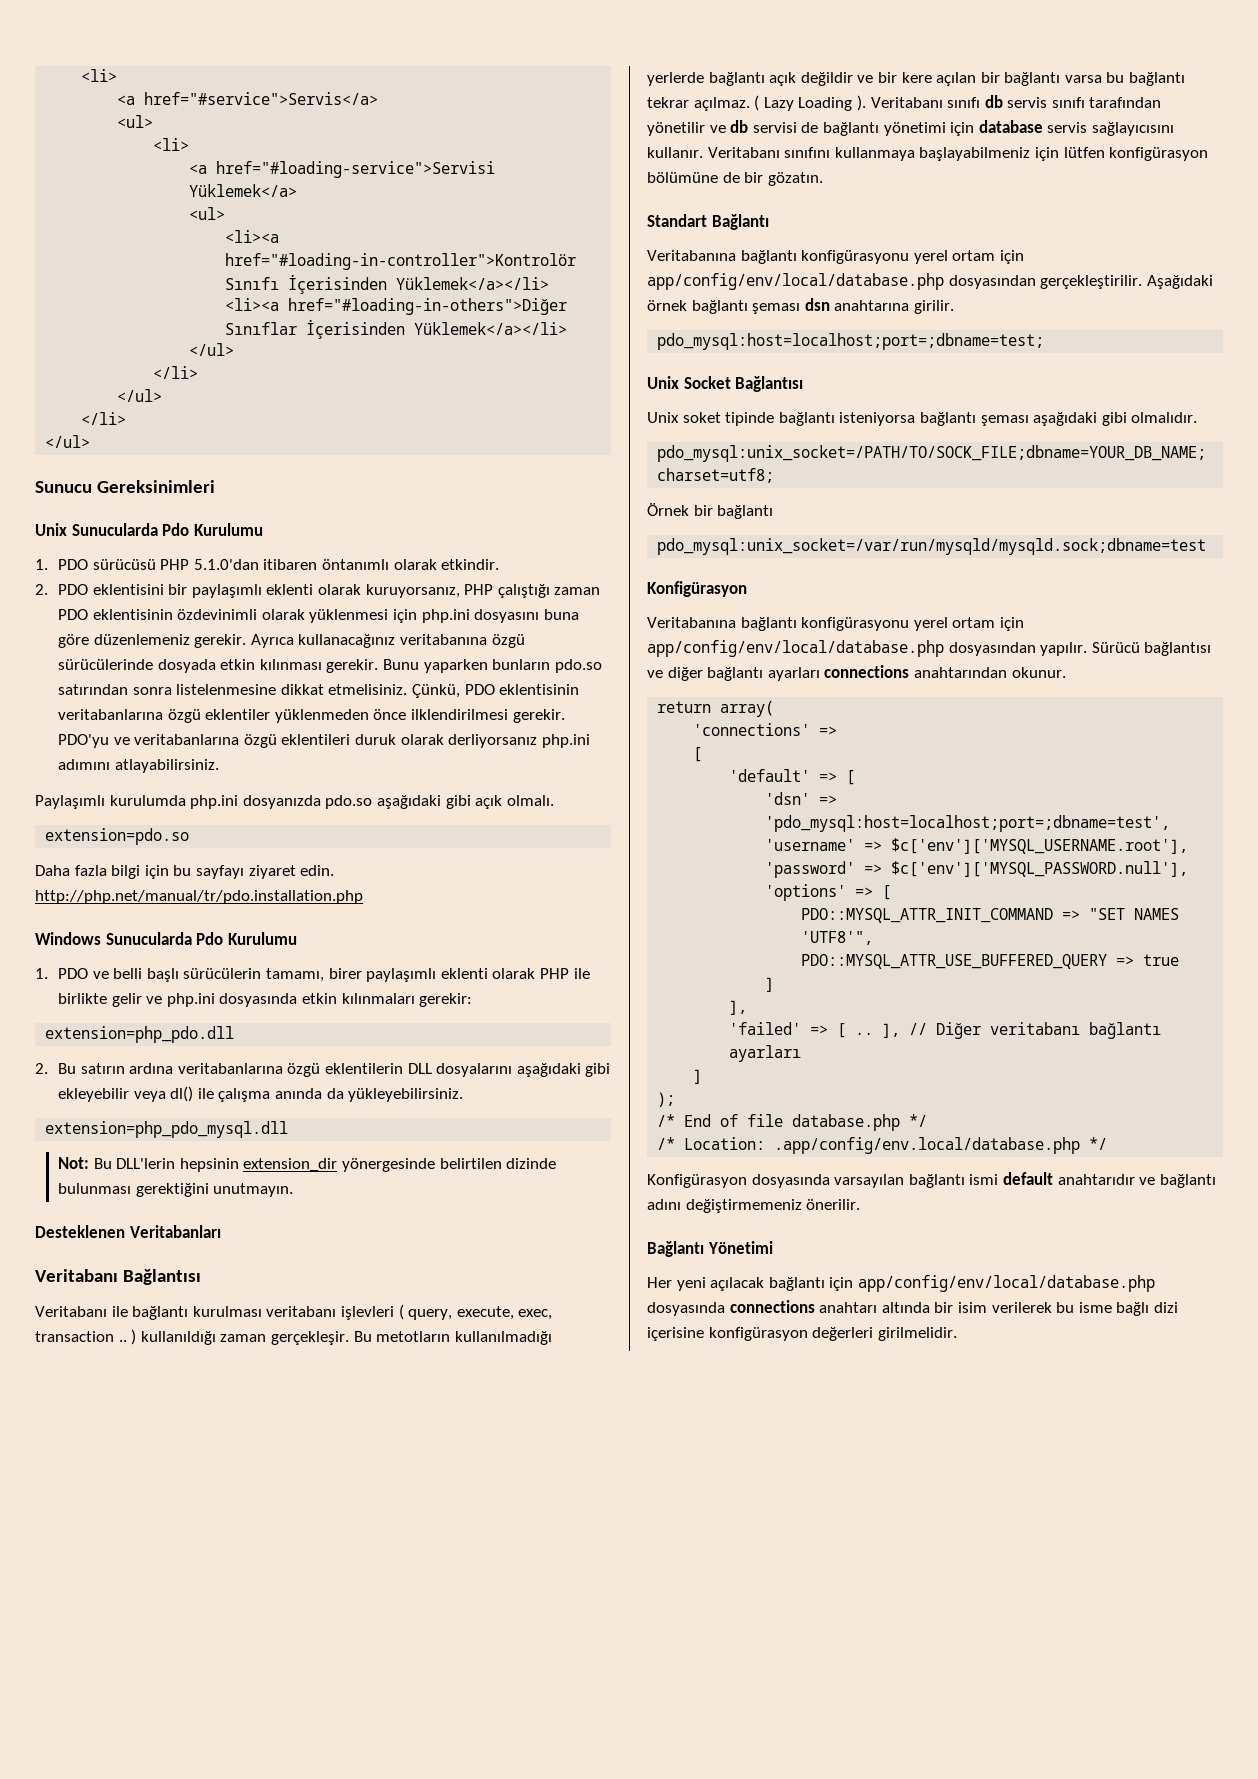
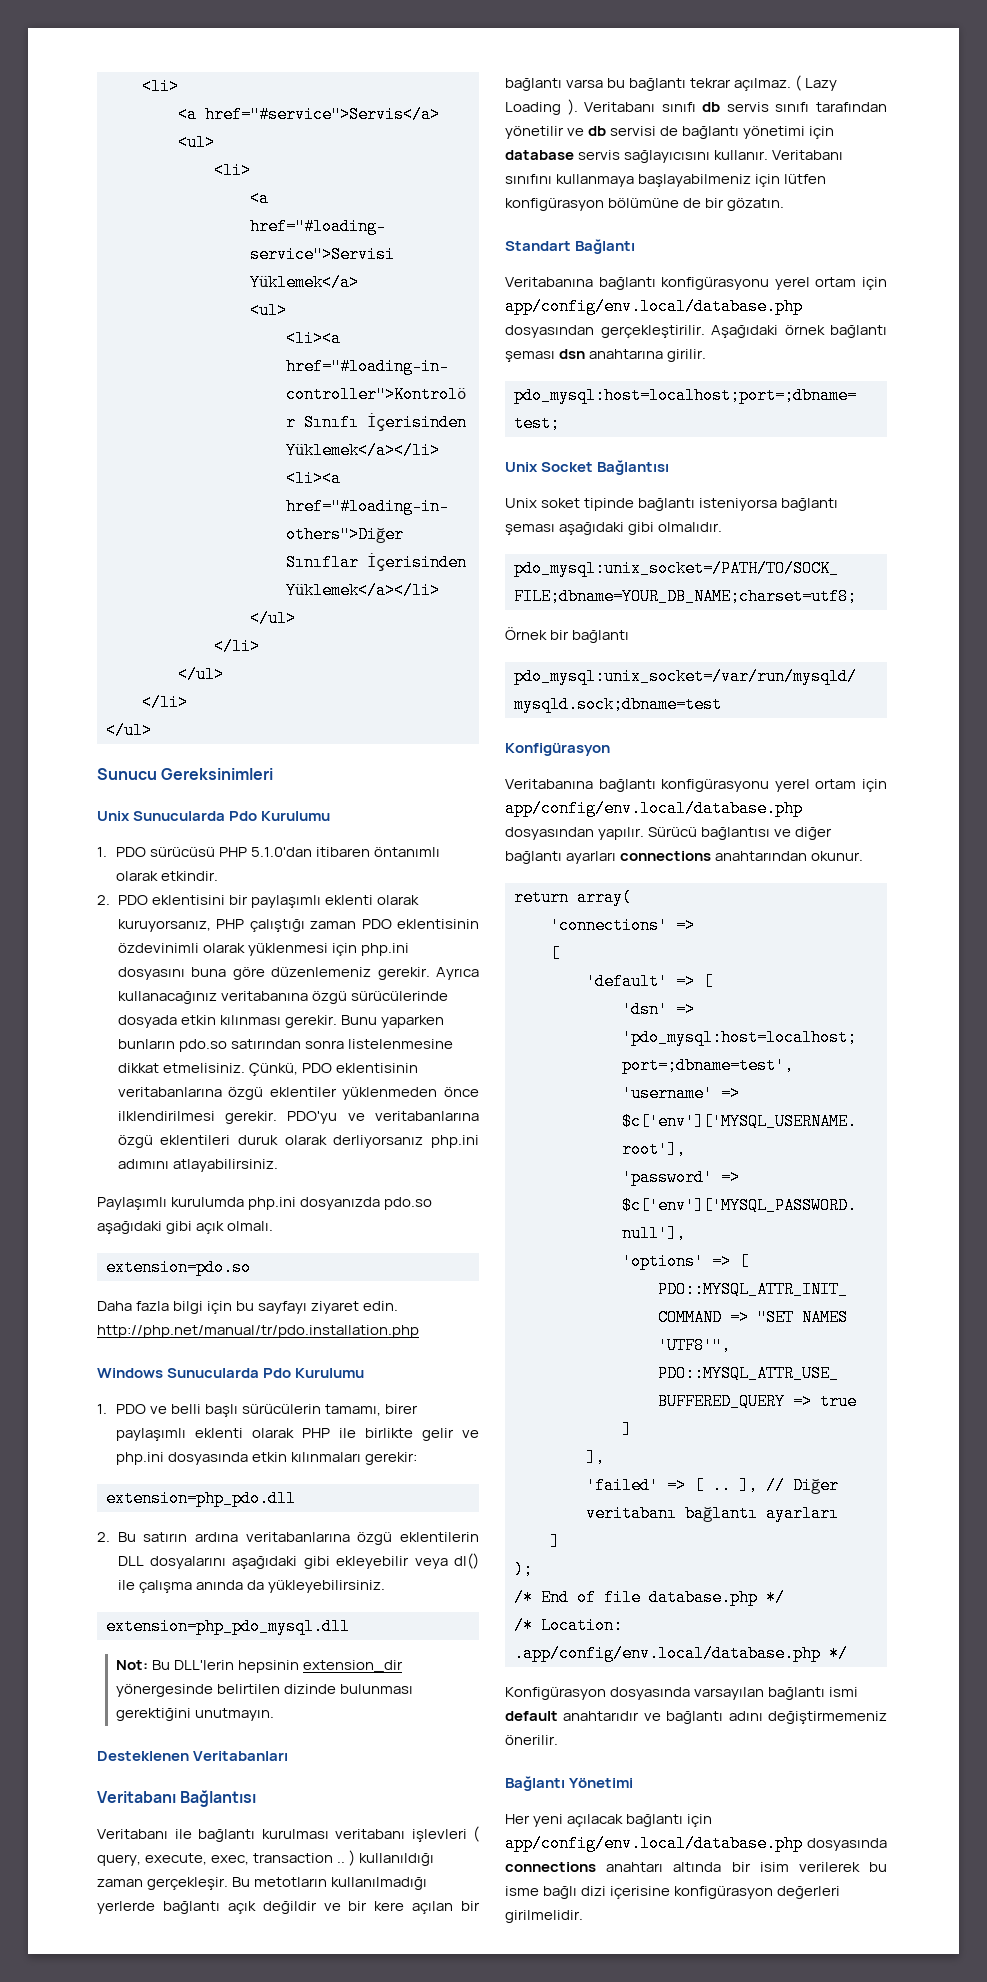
- Veritabanına bağlantı konfigürasyonu yerel ortam için app/config/env/local/database.php dosyasından gerçekleştirilir.
+ Veritabanına bağlantı konfigürasyonu yerel ortam için app/config/env.local/database.php dosyasından gerçekleştirilir.
- Veritabanına bağlantı konfigürasyonu yerel ortam için app/config/env/local/database.php dosyasından yapılır.
+ Veritabanına bağlantı konfigürasyonu yerel ortam için app/config/env.local/database.php dosyasından yapılır.
- Her yeni açılacak bağlantı için app/config/env/local/database.php dosyasında connections anahtarı altında bir isim verilerek bu isme bağlı dizi içerisine konfigürasyon değerleri girilmelidir.
+ Her yeni açılacak bağlantı için app/config/env.local/database.php dosyasında connections anahtarı altında bir isim verilerek bu isme bağlı dizi içerisine konfigürasyon değerleri girilmelidir.

